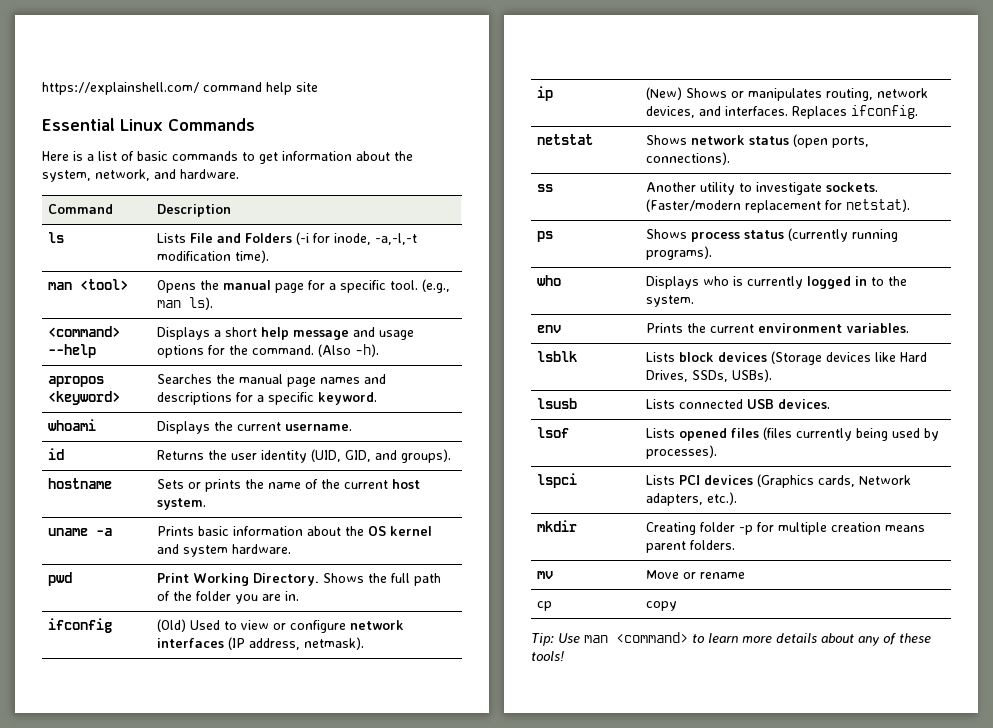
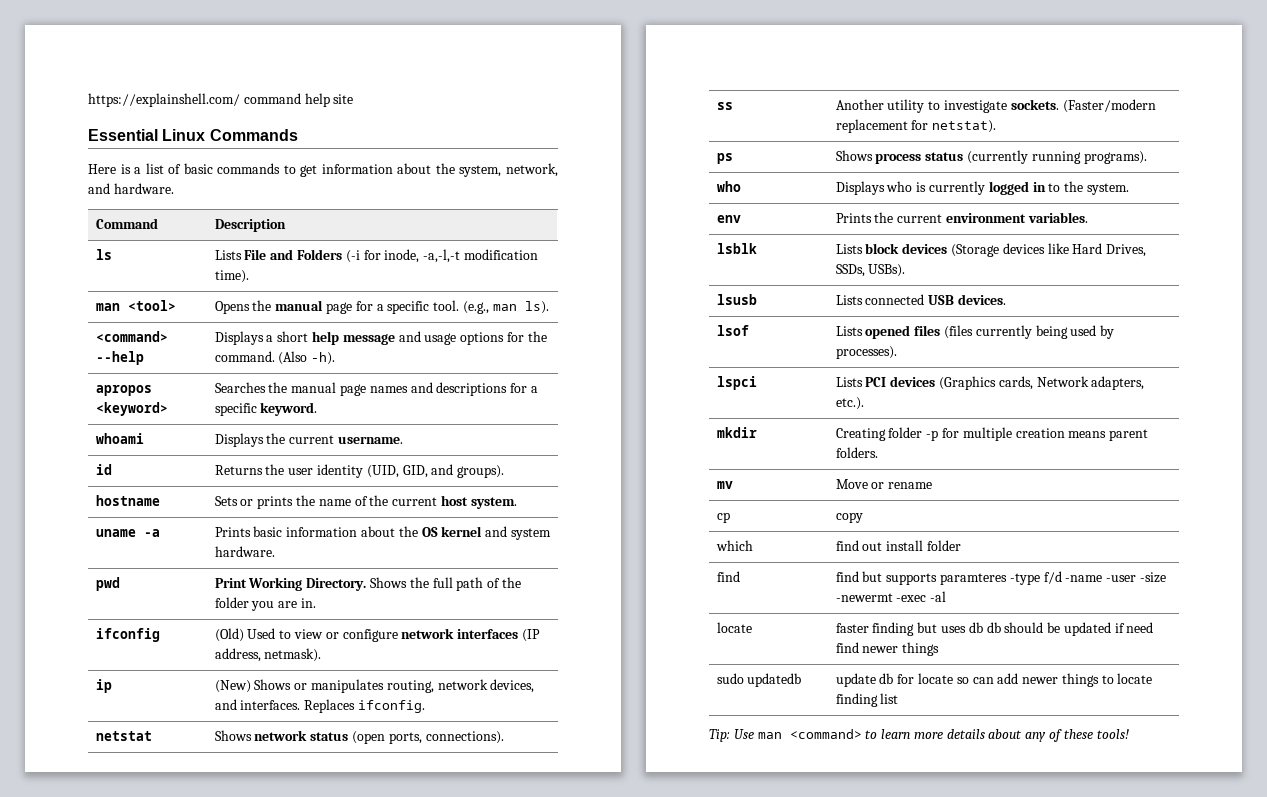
+ which | find out install folder
+ find | find but supports paramteres -type f/d -name -user -size -newermt -exec -al
+ locate | faster finding but uses db db should be updated if need find newer things
+ sudo updatedb | update db for locate so can add newer things to locate finding list

